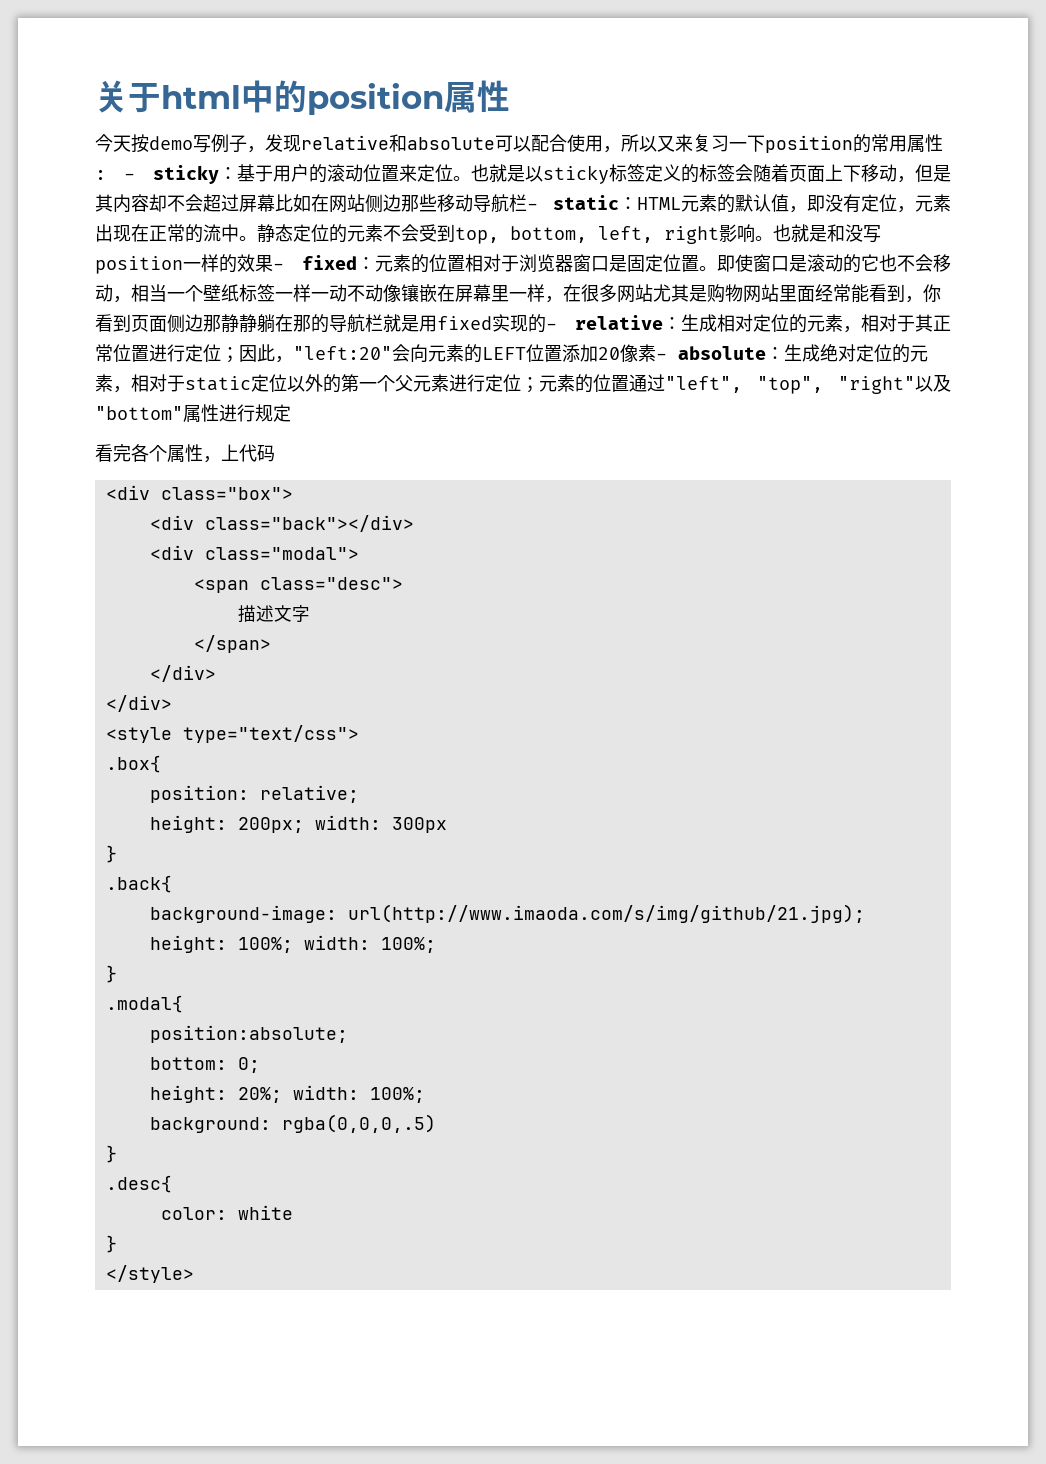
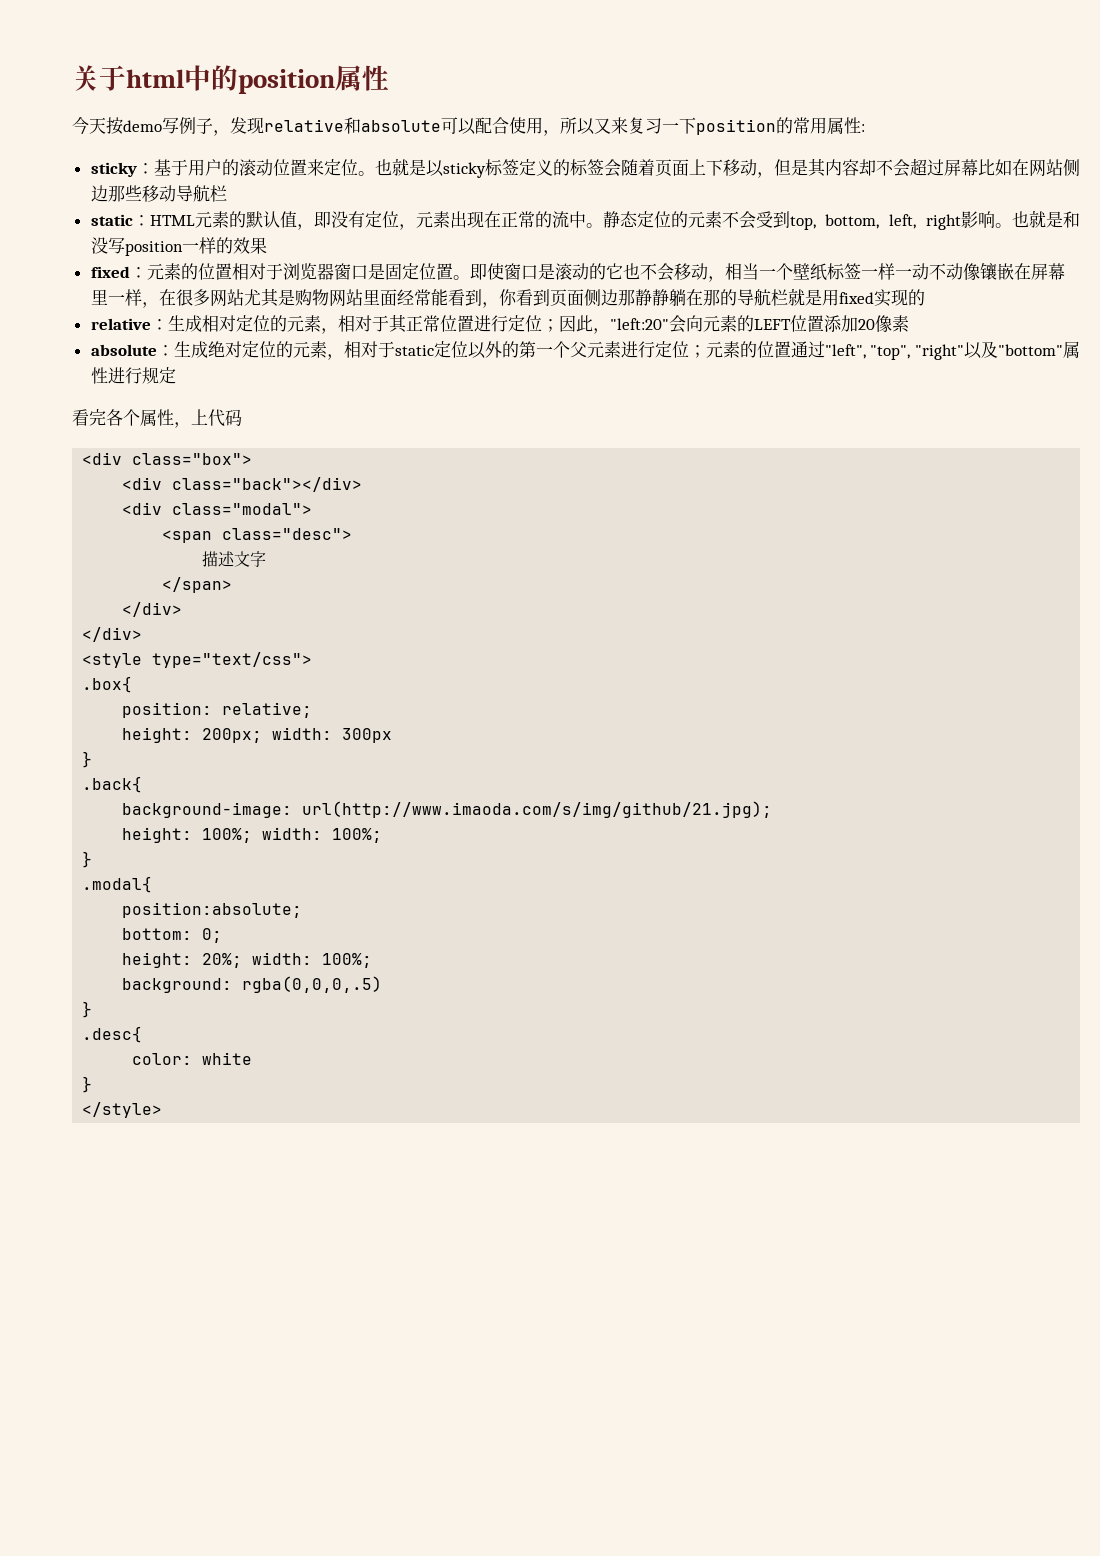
- 今天按demo写例子，发现relative和absolute可以配合使用，所以又来复习一下position的常用属性: - sticky：基于用户的滚动位置来定位。
+ 今天按demo写例子，发现relative和absolute可以配合使用，所以又来复习一下position的常用属性:
+ sticky：基于用户的滚动位置来定位。
- 也就是以sticky标签定义的标签会随着页面上下移动，但是其内容却不会超过屏幕比如在网站侧边那些移动导航栏- static：HTML元素的默认值，即没有定位，元素出现在正常的流中。
+ 也就是以sticky标签定义的标签会随着页面上下移动，但是其内容却不会超过屏幕比如在网站侧边那些移动导航栏
+ static：HTML元素的默认值，即没有定位，元素出现在正常的流中。
- 也就是和没写position一样的效果- fixed：元素的位置相对于浏览器窗口是固定位置。
+ 也就是和没写position一样的效果
+ fixed：元素的位置相对于浏览器窗口是固定位置。
- 即使窗口是滚动的它也不会移动，相当一个壁纸标签一样一动不动像镶嵌在屏幕里一样，在很多网站尤其是购物网站里面经常能看到，你看到页面侧边那静静躺在那的导航栏就是用fixed实现的- relative：
+ 即使窗口是滚动的它也不会移动，相当一个壁纸标签一样一动不动像镶嵌在屏幕里一样，在很多网站尤其是购物网站里面经常能看到，你看到页面侧边那静静躺在那的导航栏就是用fixed实现的
+ relative：
- 因此，"left:20"会向元素的LEFT位置添加20像素- absolute：
+ 因此，"left:20"会向元素的LEFT位置添加20像素
+ absolute：

